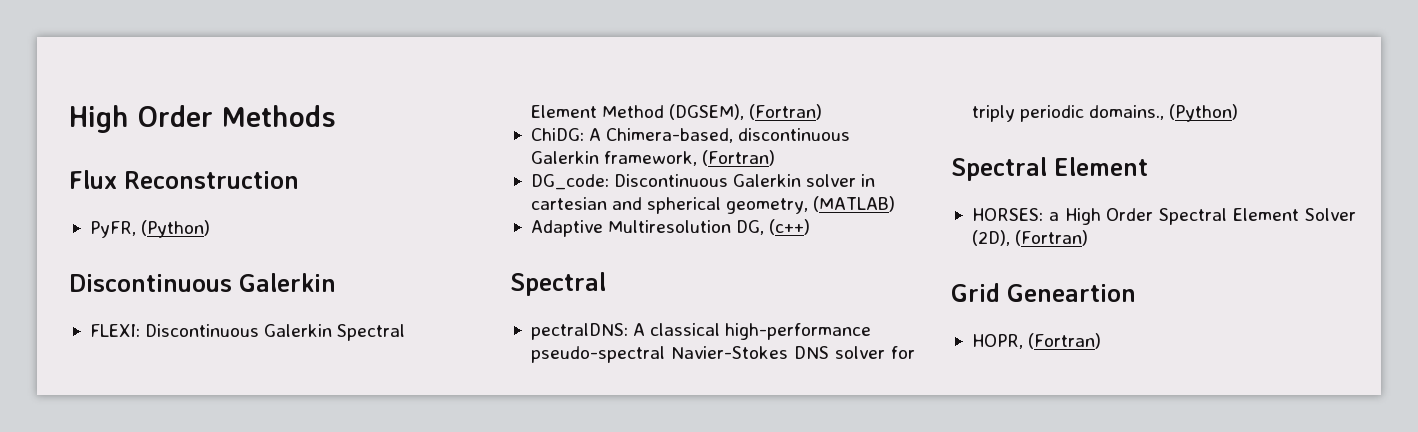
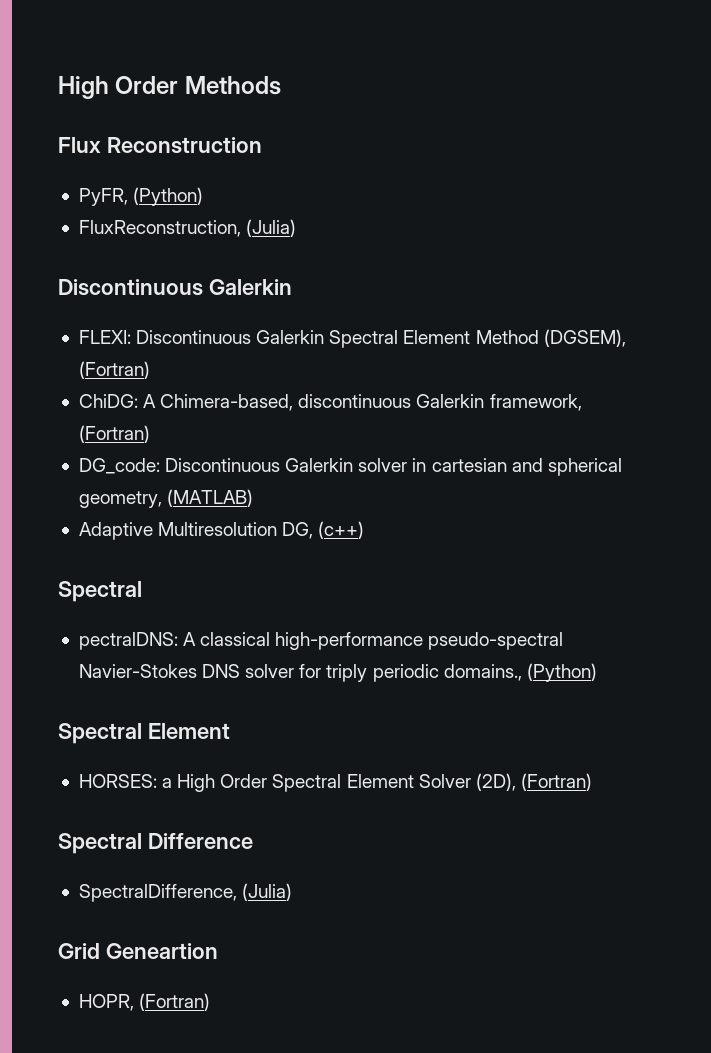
+ FluxReconstruction, (Julia)
+ Spectral Difference
+ SpectralDifference, (Julia)

